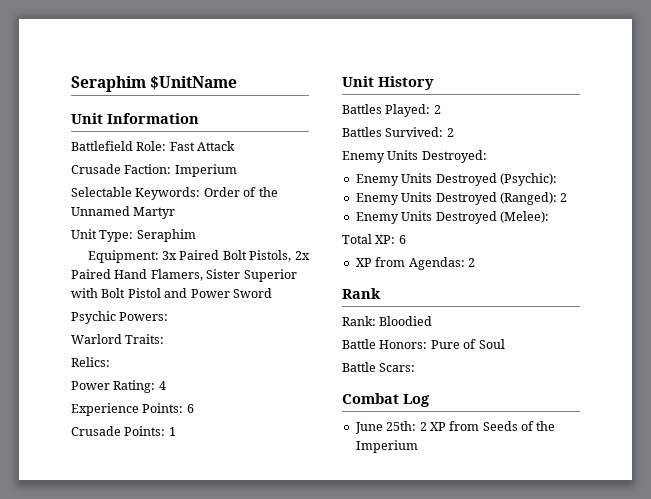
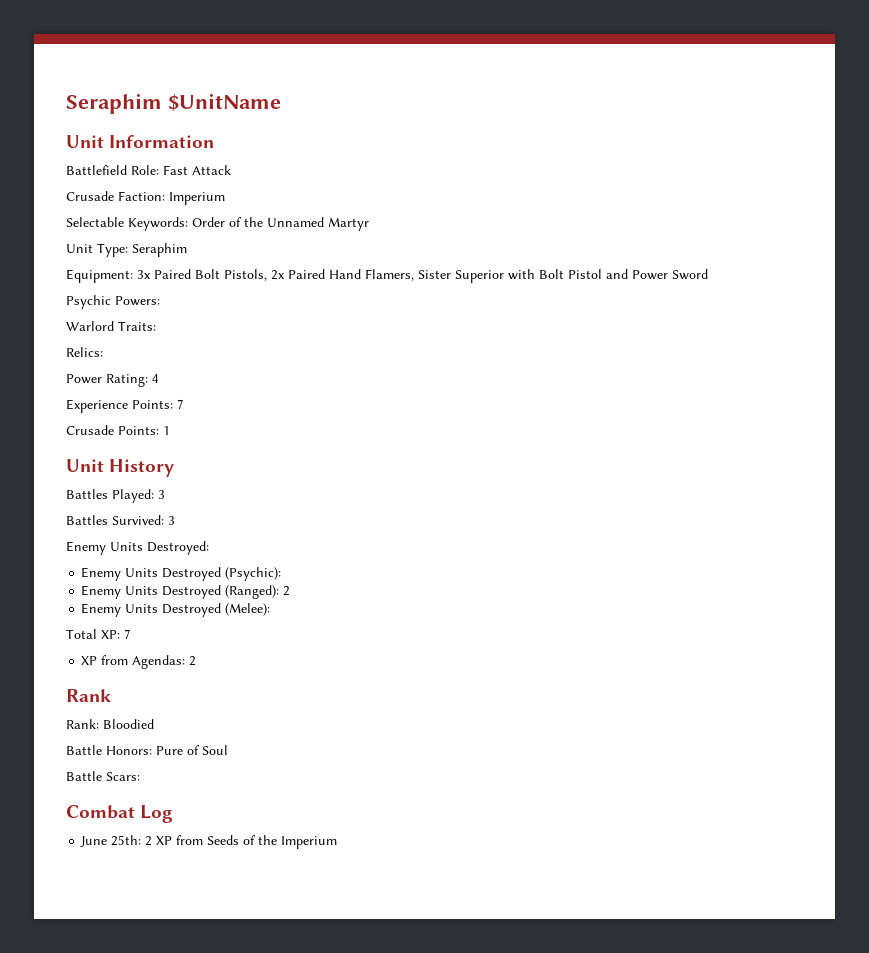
- Experience Points: 6
+ Experience Points: 7
- Battles Played: 2
+ Battles Played: 3
- Battles Survived: 2
+ Battles Survived: 3
- Total XP: 6
+ Total XP: 7

